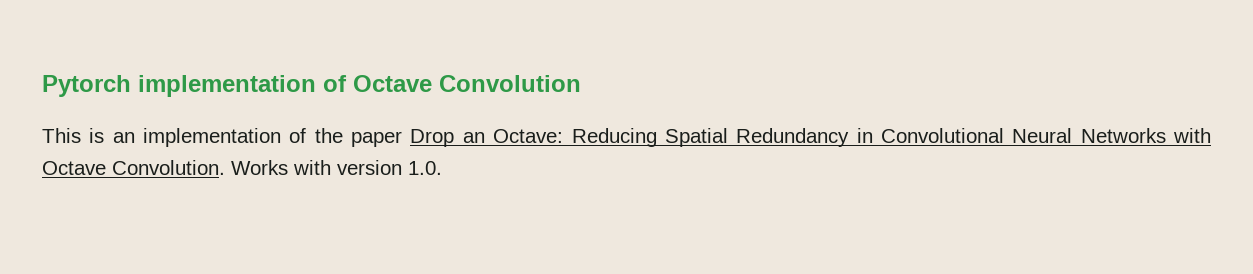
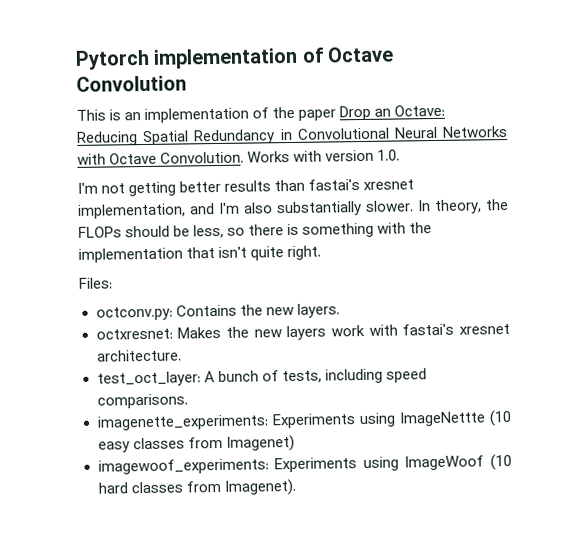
+ I'm not getting better results than fastai's xresnet implementation, and I'm also substantially slower. In theory, the FLOPs should be less, so there is something with the implementation that isn't quite right.
+ Files:
+ octconv.py: Contains the new layers.
+ octxresnet: Makes the new layers work with fastai's xresnet architecture.
+ test_oct_layer: A bunch of tests, including speed comparisons.
+ imagenette_experiments: Experiments using ImageNettte (10 easy classes from Imagenet)
+ imagewoof_experiments: Experiments using ImageWoof (10 hard classes from Imagenet).

